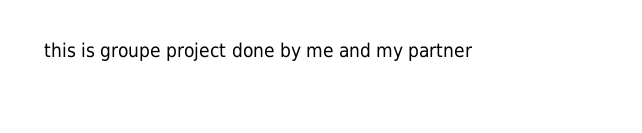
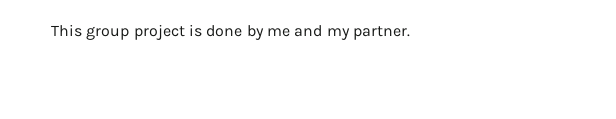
- this is groupe project done by me and my partner
+ This group project is done by me and my partner.

